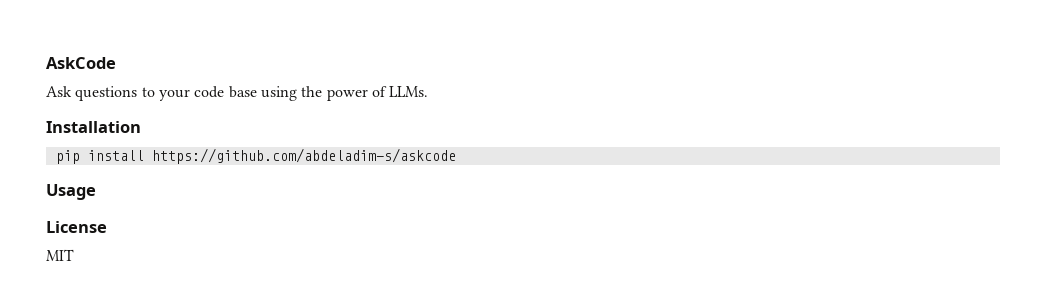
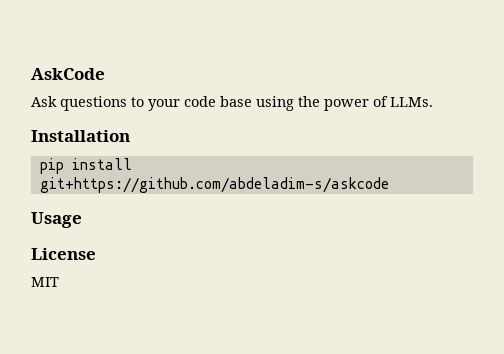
- pip install https://github.com/abdeladim-s/askcode
+ pip install git+https://github.com/abdeladim-s/askcode

